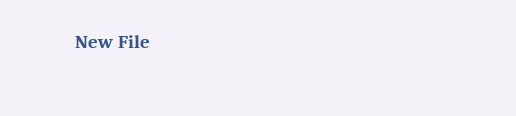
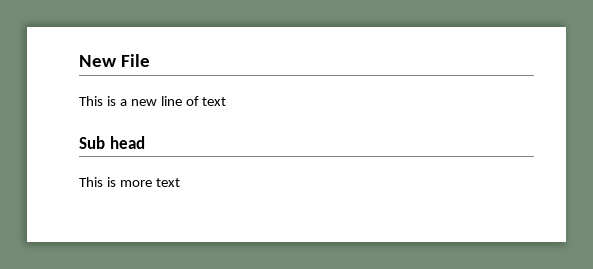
+ This is a new line of text
+ Sub head
+ This is more text

